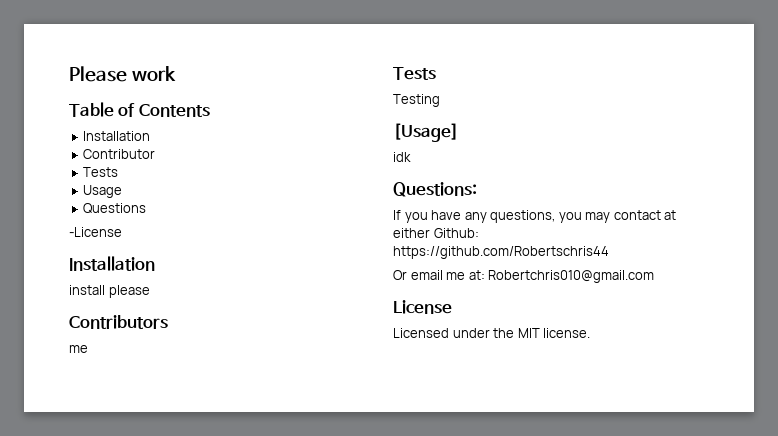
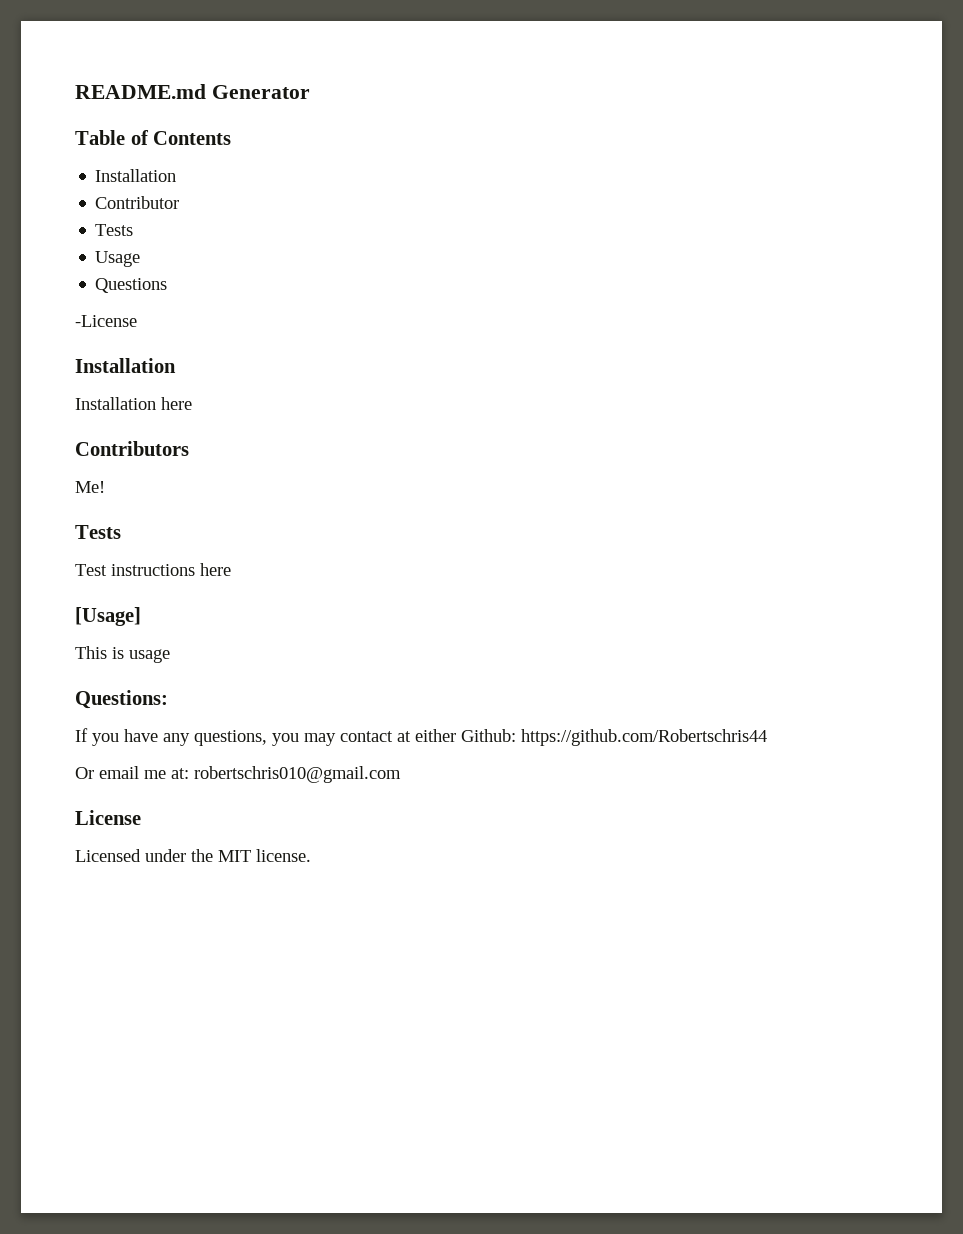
- Please work
+ README.md Generator
- install please
+ Installation here
  Contributors
- me
+ Me!
  Tests
- Testing
+ Test instructions here
  [Usage]
- idk
+ This is usage
- Or email me at: Robertchris010@gmail.com
+ Or email me at: robertschris010@gmail.com

